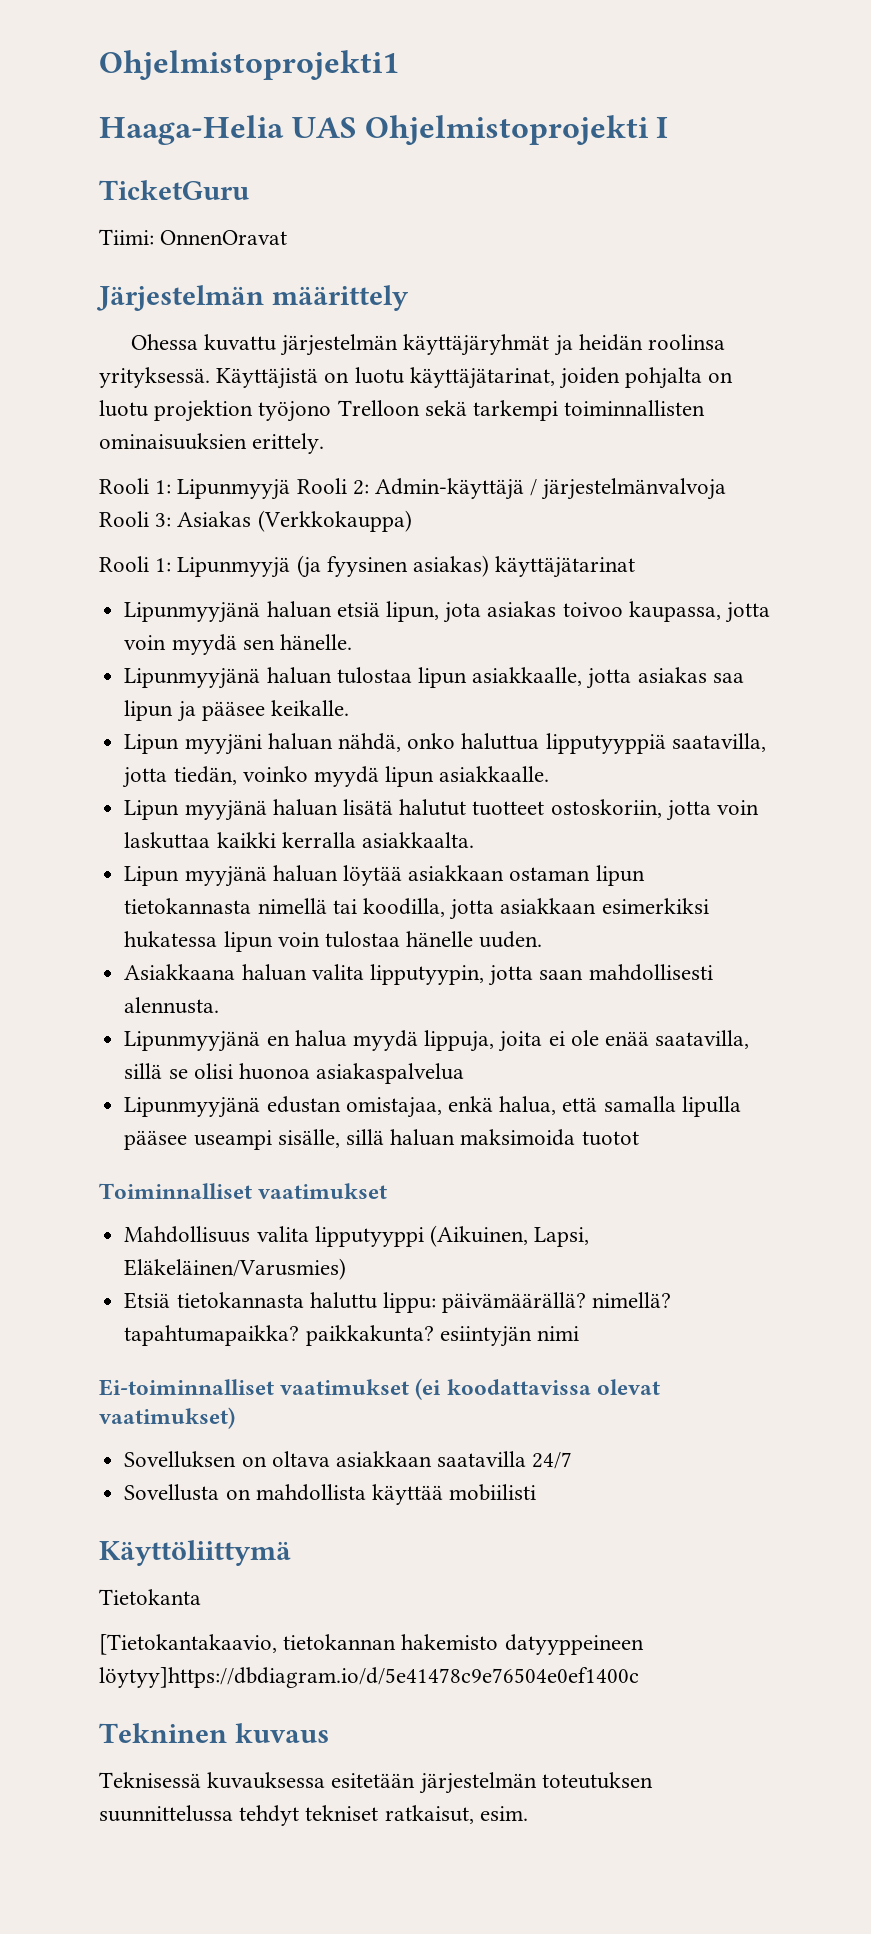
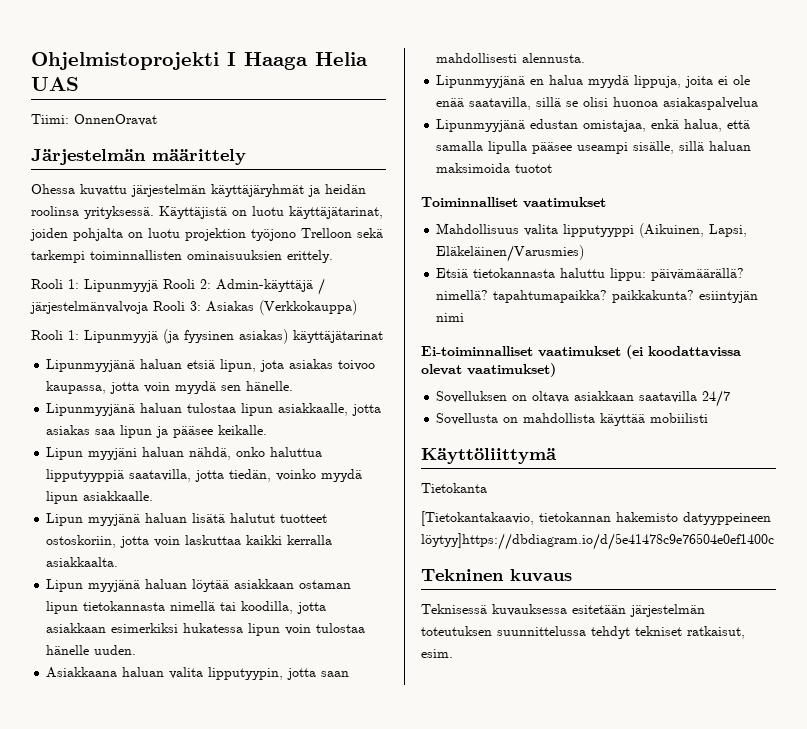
- Ohjelmistoprojekti1
- Haaga-Helia UAS Ohjelmistoprojekti I
- TicketGuru
+ Ohjelmistoprojekti I Haaga Helia UAS

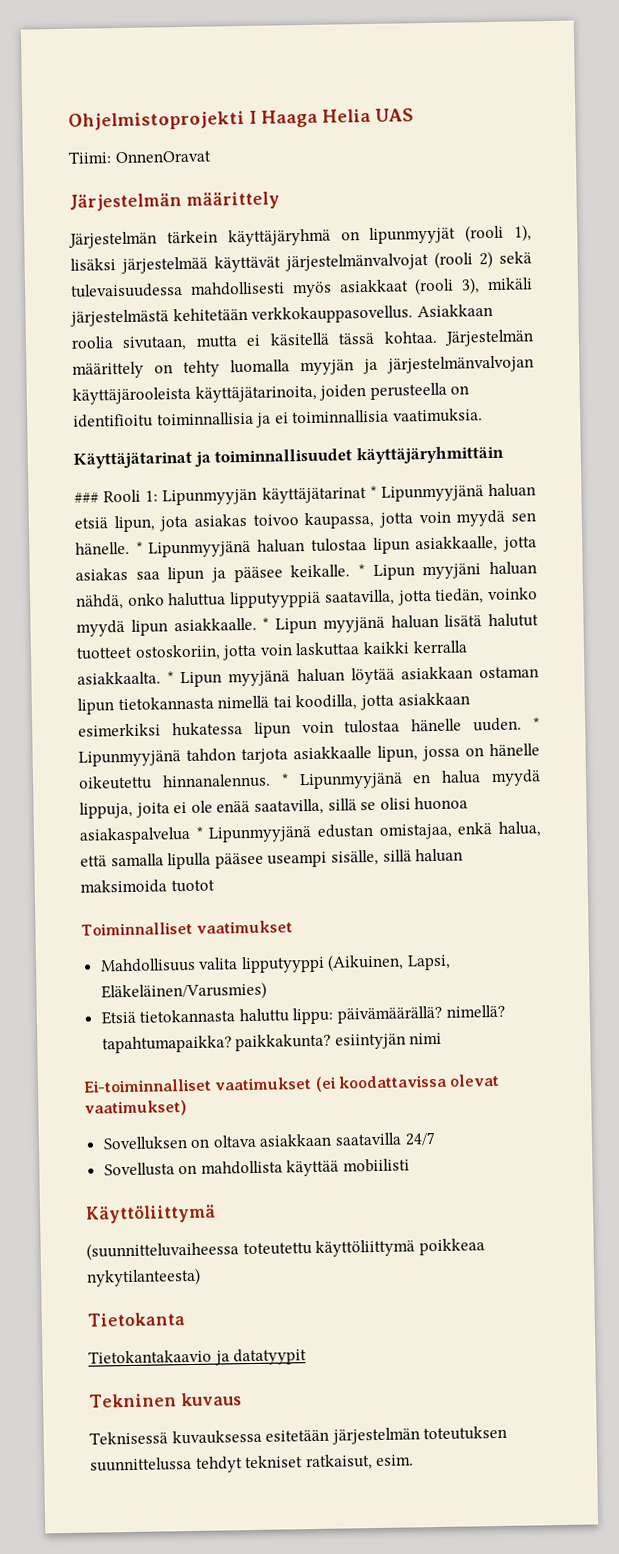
- Ohessa kuvattu järjestelmän käyttäjäryhmät ja heidän roolinsa yrityksessä. Käyttäjistä on luotu käyttäjätarinat, joiden pohjalta on luotu projektion työjono Trelloon sekä tarkempi toiminnallisten ominaisuuksien erittely.
- Rooli 1: Lipunmyyjä Rooli 2: Admin-käyttäjä / järjestelmänvalvoja Rooli 3: Asiakas (Verkkokauppa)
- Rooli 1: Lipunmyyjä (ja fyysinen asiakas) käyttäjätarinat
- Lipunmyyjänä haluan etsiä lipun, jota asiakas toivoo kaupassa, jotta voin myydä sen hänelle.
- Lipunmyyjänä haluan tulostaa lipun asiakkaalle, jotta asiakas saa lipun ja pääsee keikalle.
- Lipun myyjäni haluan nähdä, onko haluttua lipputyyppiä saatavilla, jotta tiedän, voinko myydä lipun asiakkaalle.
- Lipun myyjänä haluan lisätä halutut tuotteet ostoskoriin, jotta voin laskuttaa kaikki kerralla asiakkaalta.
- Lipun myyjänä haluan löytää asiakkaan ostaman lipun tietokannasta nimellä tai koodilla, jotta asiakkaan esimerkiksi hukatessa lipun voin tulostaa hänelle uuden.
- Asiakkaana haluan valita lipputyypin, jotta saan mahdollisesti alennusta.
- Lipunmyyjänä en halua myydä lippuja, joita ei ole enää saatavilla, sillä se olisi huonoa asiakaspalvelua
- Lipunmyyjänä edustan omistajaa, enkä halua, että samalla lipulla pääsee useampi sisälle, sillä haluan maksimoida tuotot
+ Järjestelmän tärkein käyttäjäryhmä on lipunmyyjät (rooli 1), lisäksi järjestelmää käyttävät järjestelmänvalvojat (rooli 2) sekä tulevaisuudessa mahdollisesti myös asiakkaat (rooli 3), mikäli järjestelmästä kehitetään verkkokauppasovellus. Asiakkaan roolia sivutaan, mutta ei käsitellä tässä kohtaa. Järjestelmän määrittely on tehty luomalla myyjän ja järjestelmänvalvojan käyttäjärooleista käyttäjätarinoita, joiden perusteella on identifioitu toiminnallisia ja ei toiminnallisia vaatimuksia.
+ Käyttäjätarinat ja toiminnallisuudet käyttäjäryhmittäin
+ ### Rooli 1: Lipunmyyjän käyttäjätarinat * Lipunmyyjänä haluan etsiä lipun, jota asiakas toivoo kaupassa, jotta voin myydä sen hänelle. * Lipunmyyjänä haluan tulostaa lipun asiakkaalle, jotta asiakas saa lipun ja pääsee keikalle. * Lipun myyjäni haluan nähdä, onko haluttua lipputyyppiä saatavilla, jotta tiedän, voinko myydä lipun asiakkaalle. * Lipun myyjänä haluan lisätä halutut tuotteet ostoskoriin, jotta voin laskuttaa kaikki kerralla asiakkaalta. * Lipun myyjänä haluan löytää asiakkaan ostaman lipun tietokannasta nimellä tai koodilla, jotta asiakkaan esimerkiksi hukatessa lipun voin tulostaa hänelle uuden. * Lipunmyyjänä tahdon tarjota asiakkaalle lipun, jossa on hänelle oikeutettu hinnanalennus. * Lipunmyyjänä en halua myydä lippuja, joita ei ole enää saatavilla, sillä se olisi huonoa asiakaspalvelua * Lipunmyyjänä edustan omistajaa, enkä halua, että samalla lipulla pääsee useampi sisälle, sillä haluan maksimoida tuotot
+ (suunnitteluvaiheessa toteutettu käyttöliittymä poikkeaa nykytilanteesta)
  Tietokanta
- [Tietokantakaavio, tietokannan hakemisto datyyppeineen löytyy]https://dbdiagram.io/d/5e41478c9e76504e0ef1400c
+ Tietokantakaavio ja datatyypit

